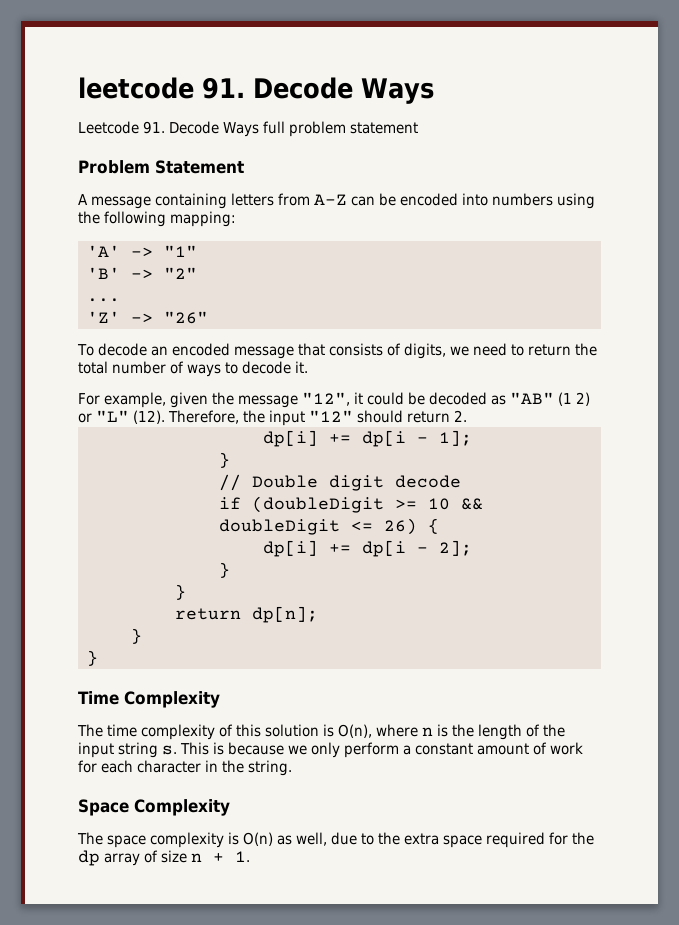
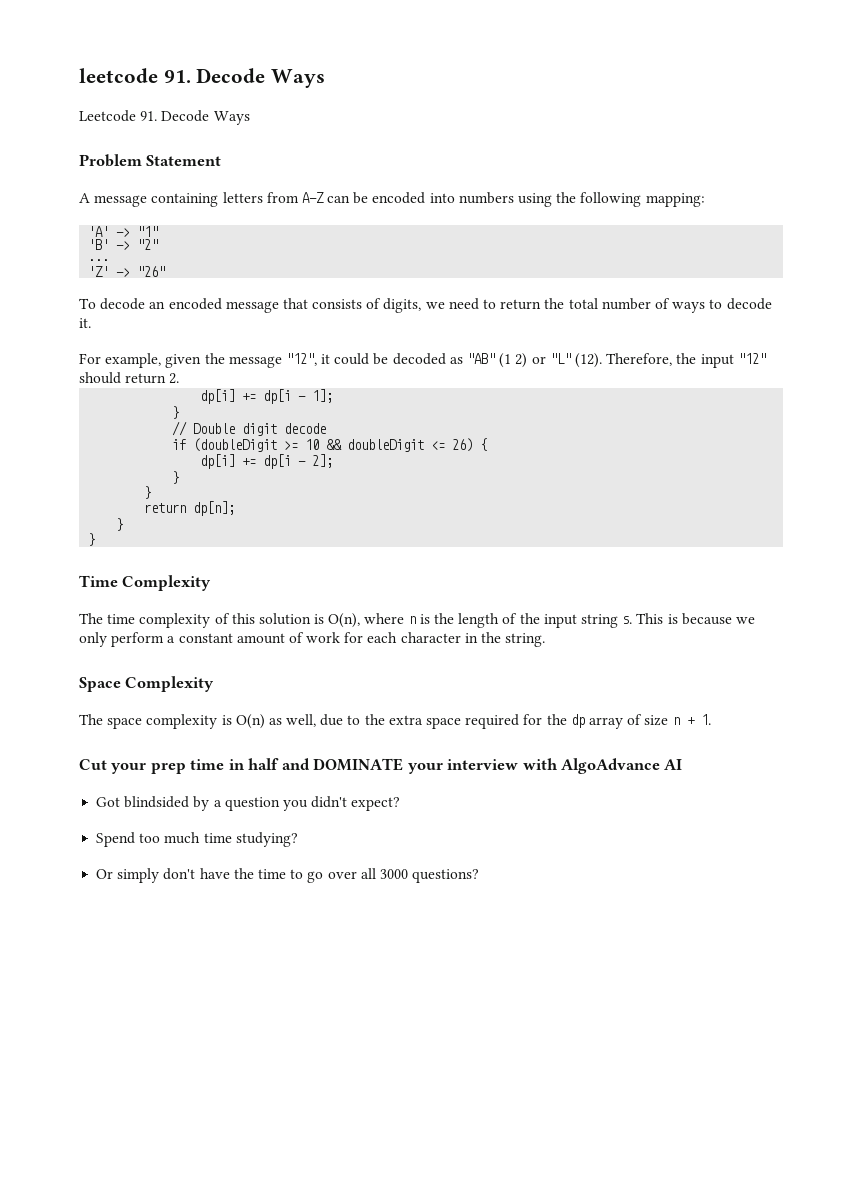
- Leetcode 91. Decode Ways full problem statement
+ Leetcode 91. Decode Ways
+ Cut your prep time in half and DOMINATE your interview with AlgoAdvance AI
+ Got blindsided by a question you didn't expect?
+ Spend too much time studying?
+ Or simply don't have the time to go over all 3000 questions?

